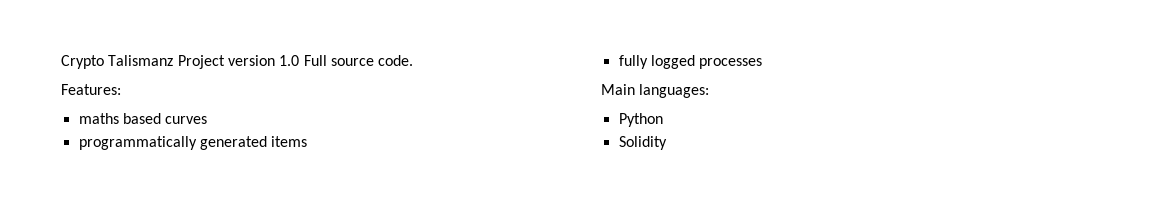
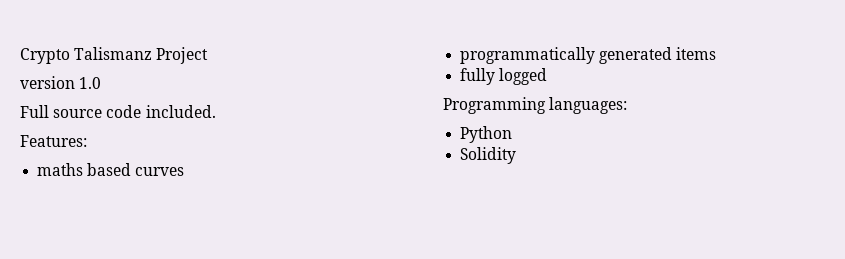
- Crypto Talismanz Project version 1.0 Full source code.
+ Crypto Talismanz Project
+ version 1.0
+ Full source code included.
- fully logged processes
- Main languages:
+ fully logged
+ Programming languages:

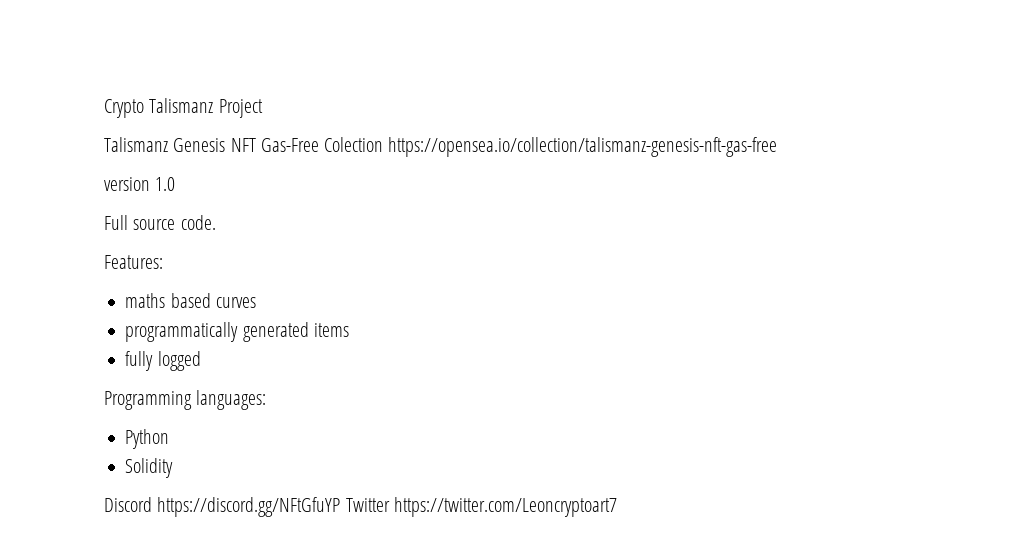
+ Talismanz Genesis NFT Gas-Free Colection https://opensea.io/collection/talismanz-genesis-nft-gas-free
- Full source code included.
+ Full source code.
+ Discord https://discord.gg/NFtGfuYP Twitter https://twitter.com/Leoncryptoart7

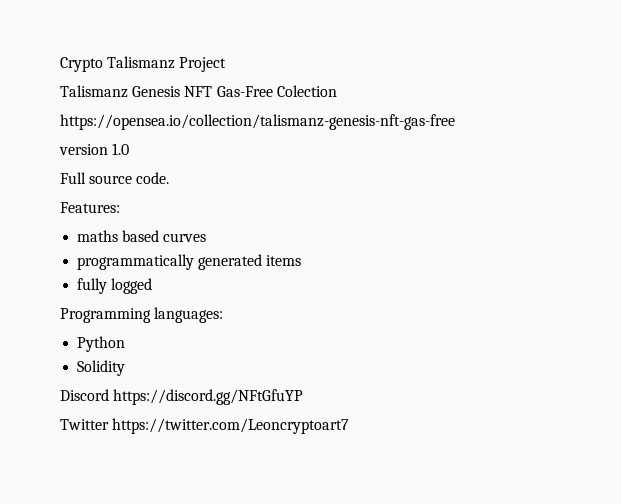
- Talismanz Genesis NFT Gas-Free Colection https://opensea.io/collection/talismanz-genesis-nft-gas-free
+ Talismanz Genesis NFT Gas-Free Colection
+ https://opensea.io/collection/talismanz-genesis-nft-gas-free
- Discord https://discord.gg/NFtGfuYP Twitter https://twitter.com/Leoncryptoart7
+ Discord https://discord.gg/NFtGfuYP
+ Twitter https://twitter.com/Leoncryptoart7

